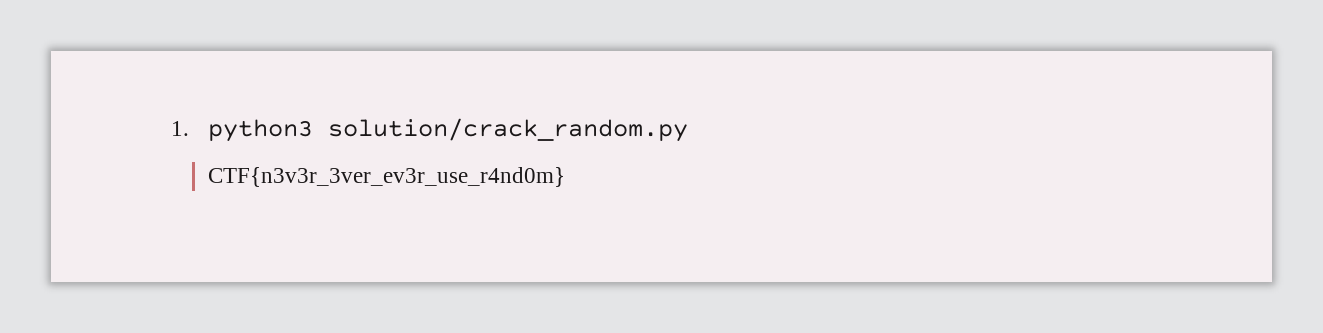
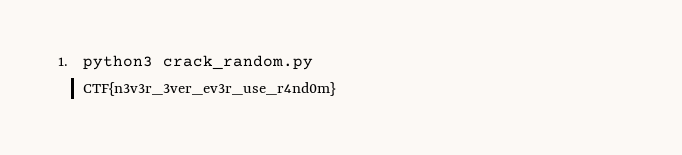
- 1. python3 solution/crack_random.py
+ 1. python3 crack_random.py

